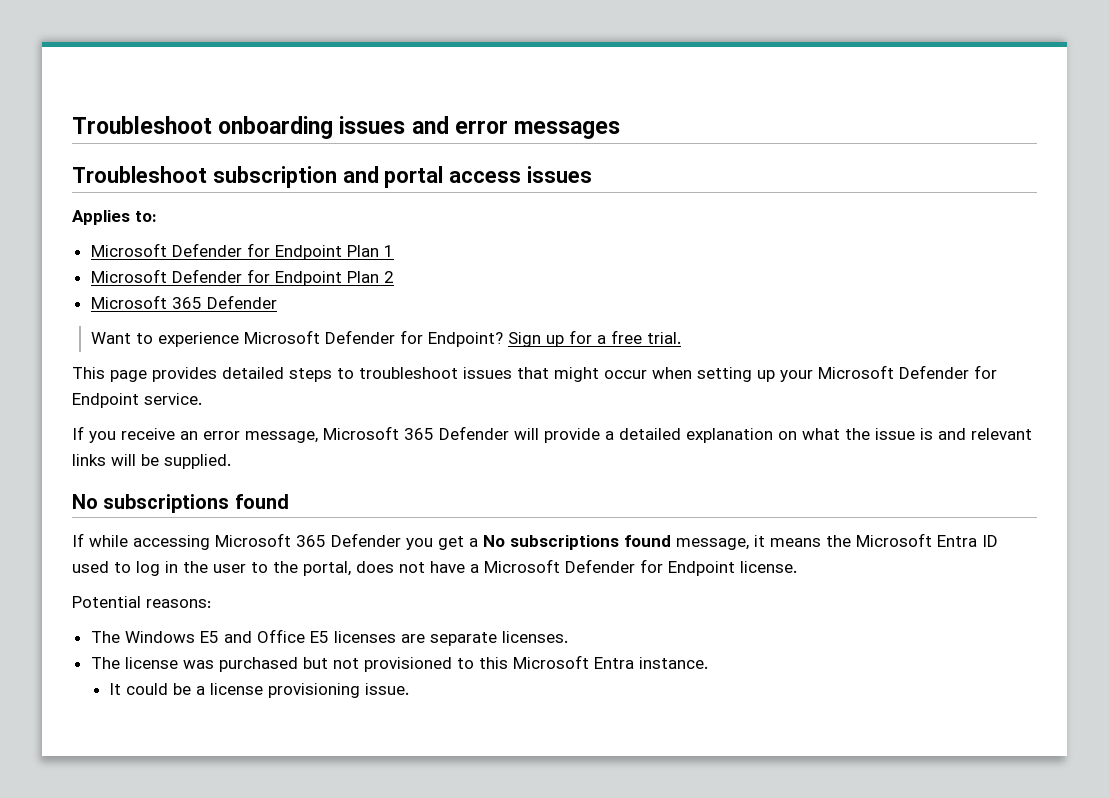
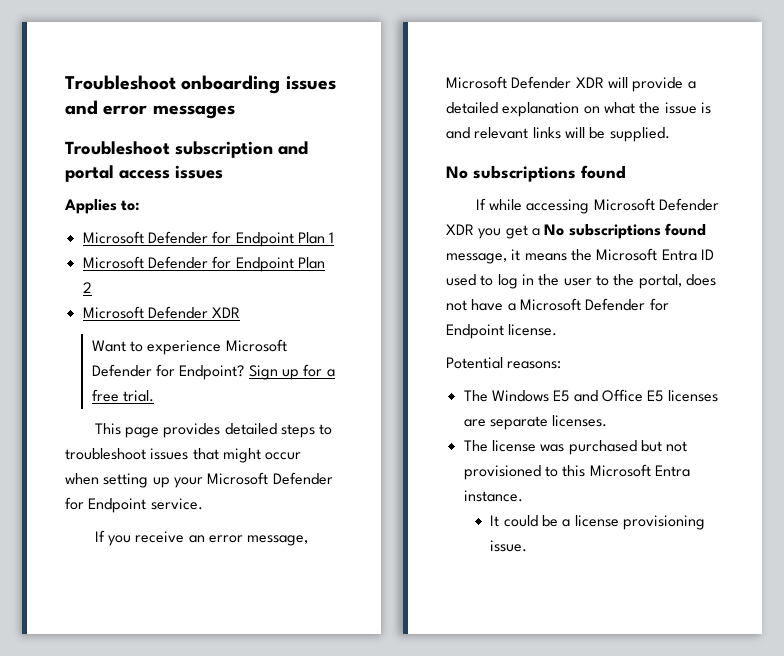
  Microsoft Defender for Endpoint Plan 2
- Microsoft 365 Defender
+ Microsoft Defender XDR
- If you receive an error message, Microsoft 365 Defender will provide a detailed explanation on what the issue is and relevant links will be supplied.
+ If you receive an error message, Microsoft Defender XDR will provide a detailed explanation on what the issue is and relevant links will be supplied.
- If while accessing Microsoft 365 Defender you get a No subscriptions found message, it means the Microsoft Entra ID used to log in the user to the portal, does not have a Microsoft Defender for Endpoint license.
+ If while accessing Microsoft Defender XDR you get a No subscriptions found message, it means the Microsoft Entra ID used to log in the user to the portal, does not have a Microsoft Defender for Endpoint license.

